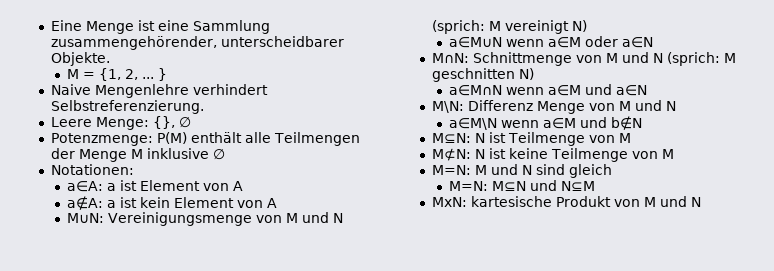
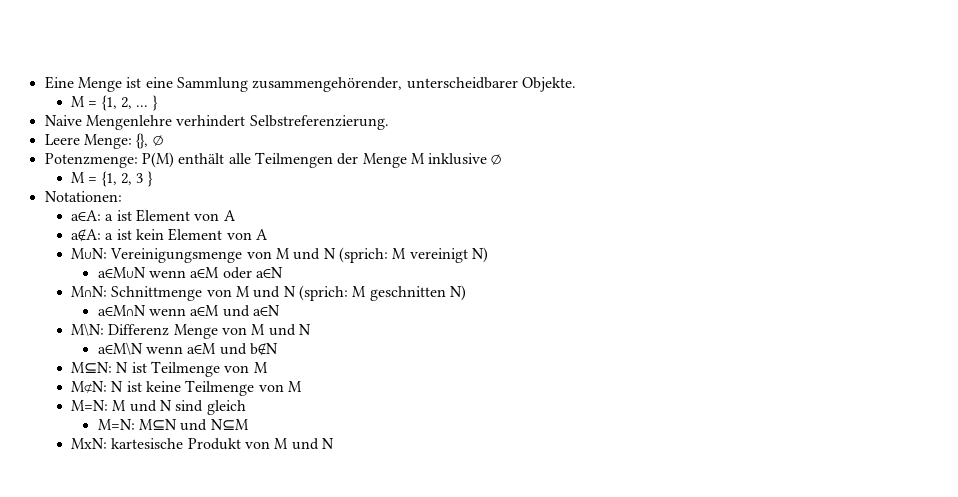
+ M = {1, 2, 3 }

